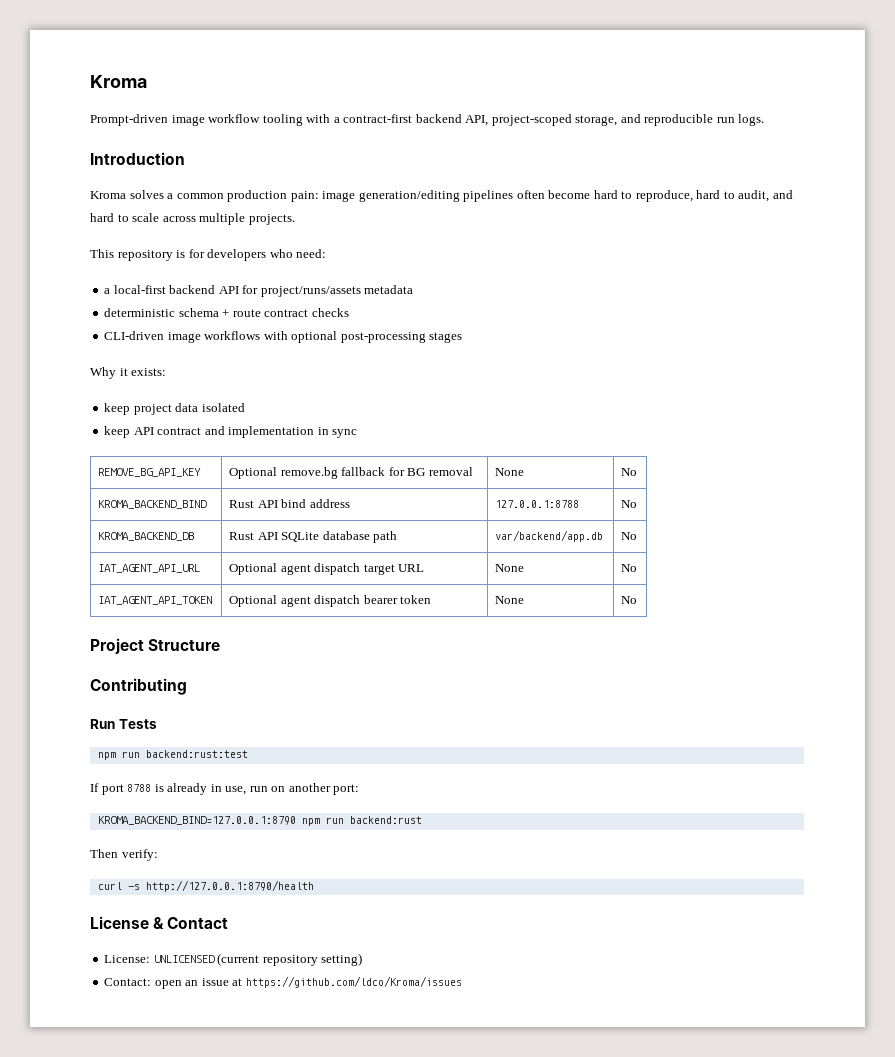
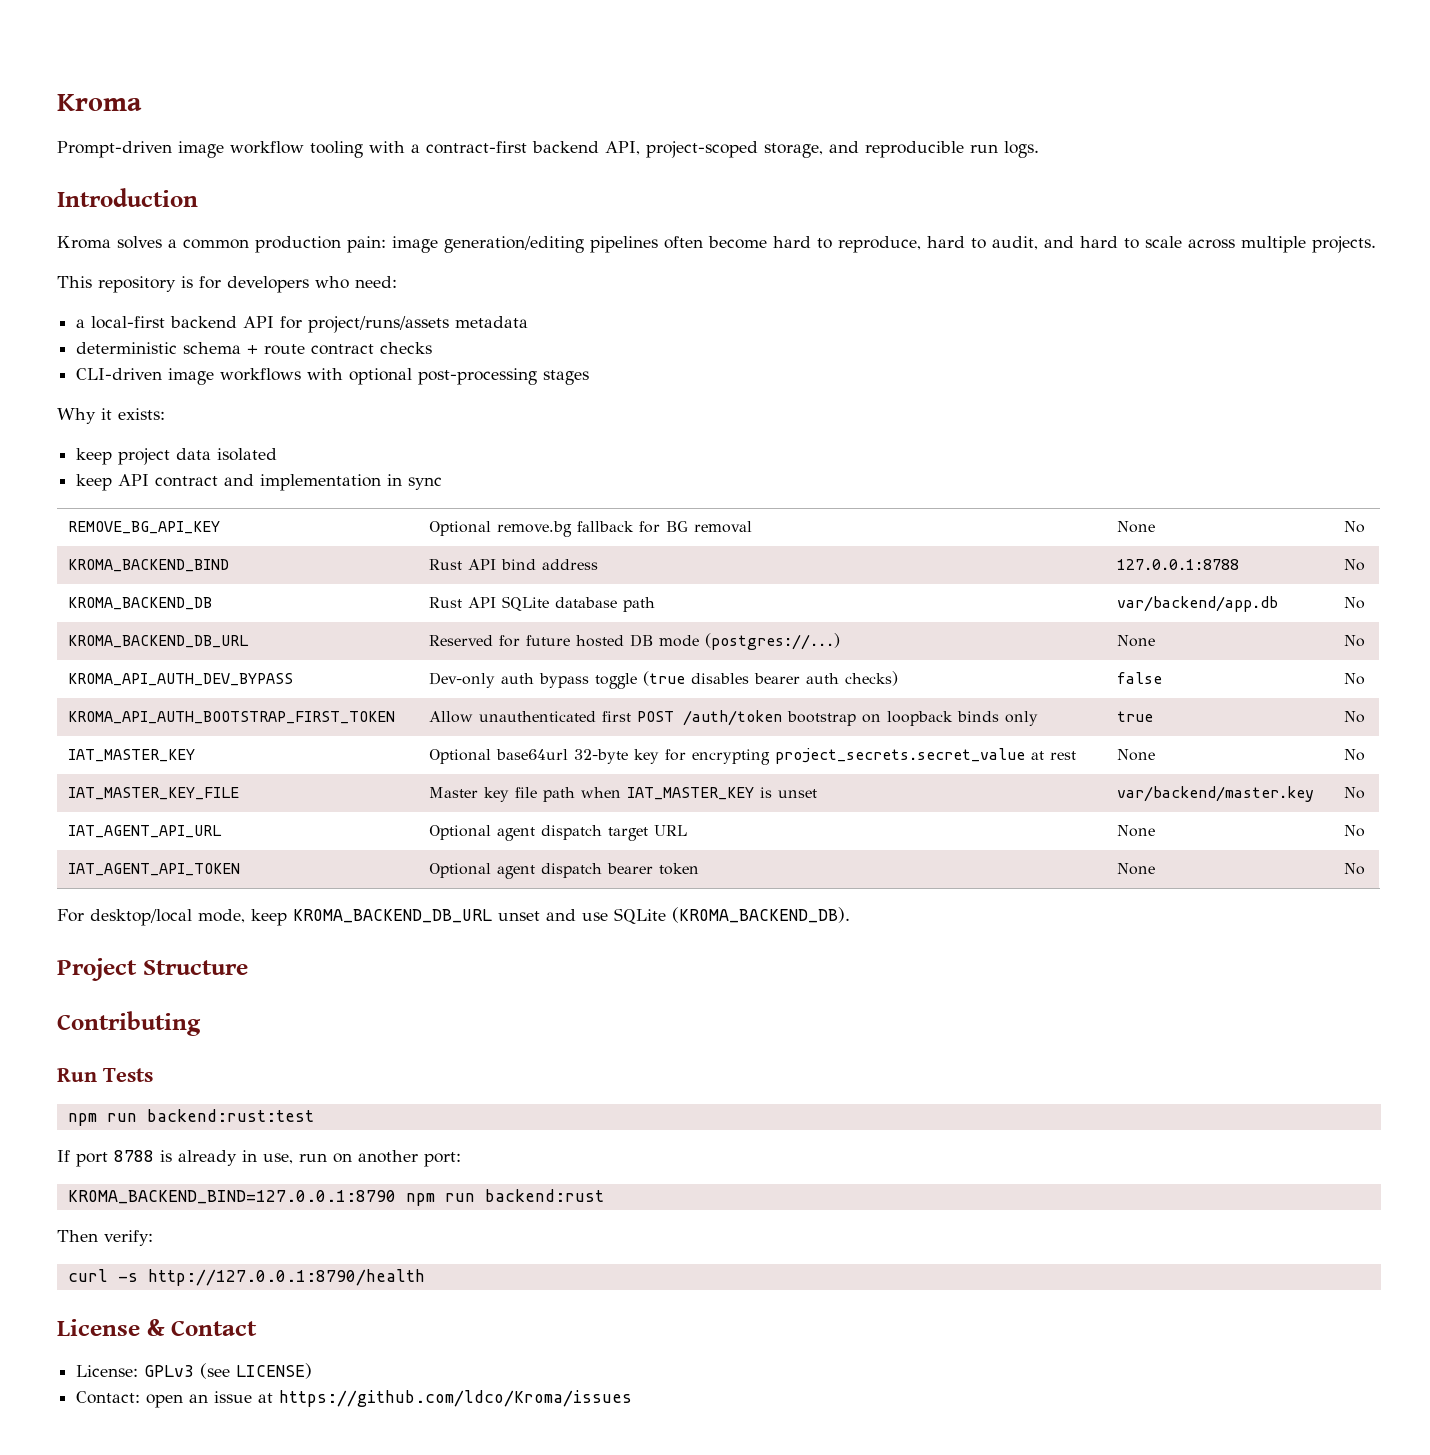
+ KROMA_BACKEND_DB_URL | Reserved for future hosted DB mode (postgres://...) | None | No
+ KROMA_API_AUTH_DEV_BYPASS | Dev-only auth bypass toggle (true disables bearer auth checks) | false | No
+ KROMA_API_AUTH_BOOTSTRAP_FIRST_TOKEN | Allow unauthenticated first POST /auth/token bootstrap on loopback binds only | true | No
+ IAT_MASTER_KEY | Optional base64url 32-byte key for encrypting project_secrets.secret_value at rest | None | No
+ IAT_MASTER_KEY_FILE | Master key file path when IAT_MASTER_KEY is unset | var/backend/master.key | No
+ For desktop/local mode, keep KROMA_BACKEND_DB_URL unset and use SQLite (KROMA_BACKEND_DB).
- License: UNLICENSED (current repository setting)
+ License: GPLv3 (see LICENSE)

